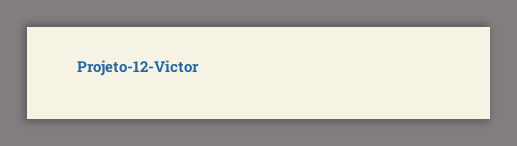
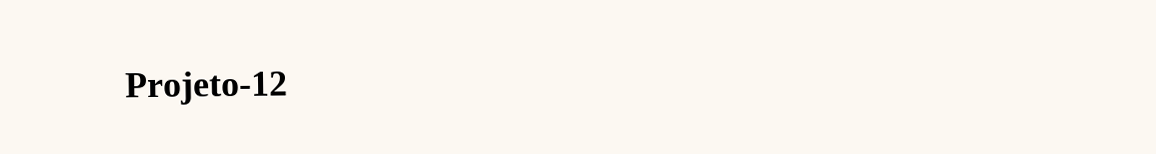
- Projeto-12-Victor
+ Projeto-12

